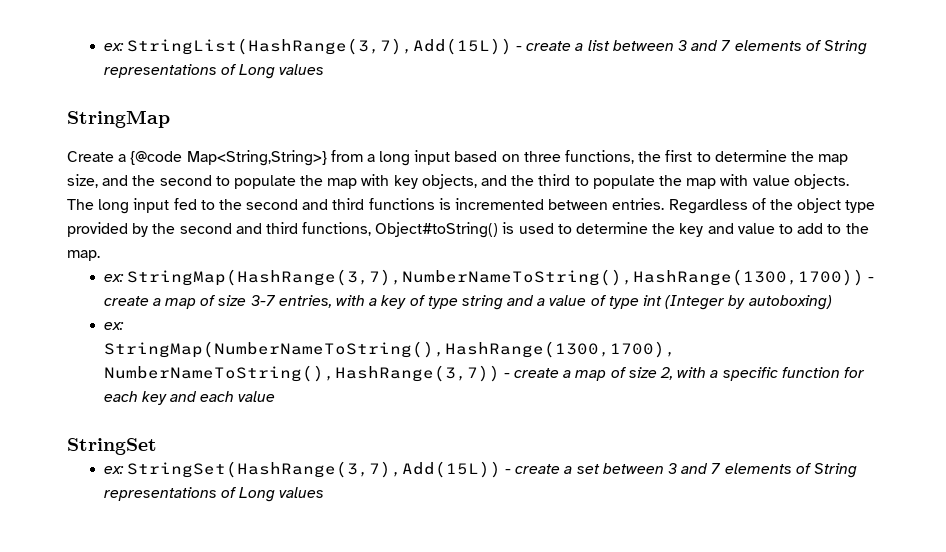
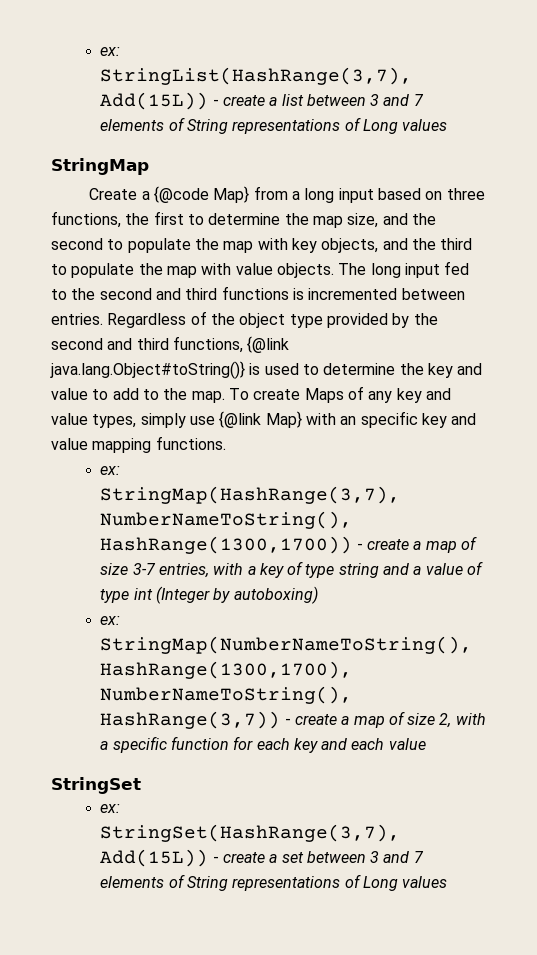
- Create a {@code Map<String,String>} from a long input based on three functions, the first to determine the map size, and the second to populate the map with key objects, and the third to populate the map with value objects.
+ Create a {@code Map} from a long input based on three functions, the first to determine the map size, and the second to populate the map with key objects, and the third to populate the map with value objects.
- Regardless of the object type provided by the second and third functions, Object#toString() is used to determine the key and value to add to the map.
+ Regardless of the object type provided by the second and third functions, {@link java.lang.Object#toString()} is used to determine the key and value to add to the map. To create Maps of any key and value types, simply use {@link Map} with an specific key and value mapping functions.

